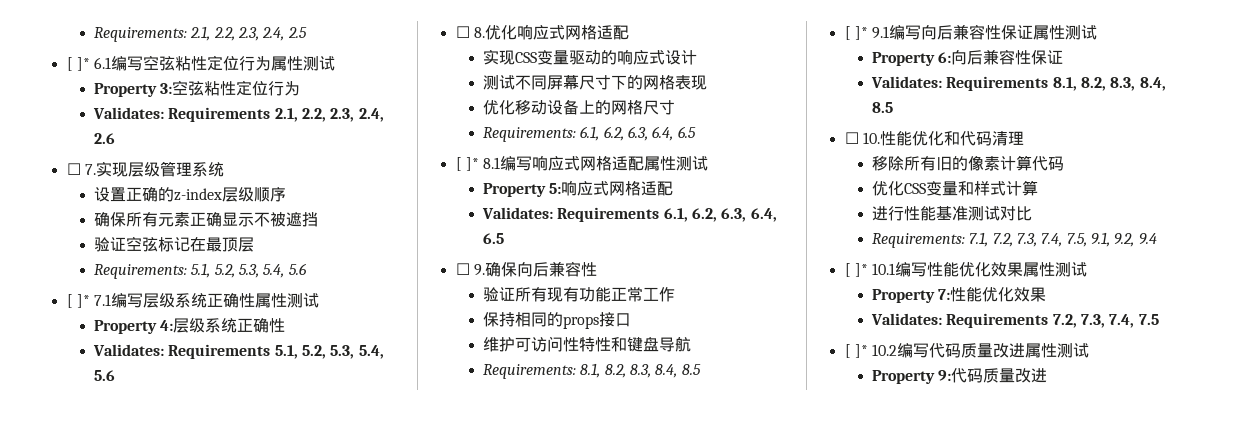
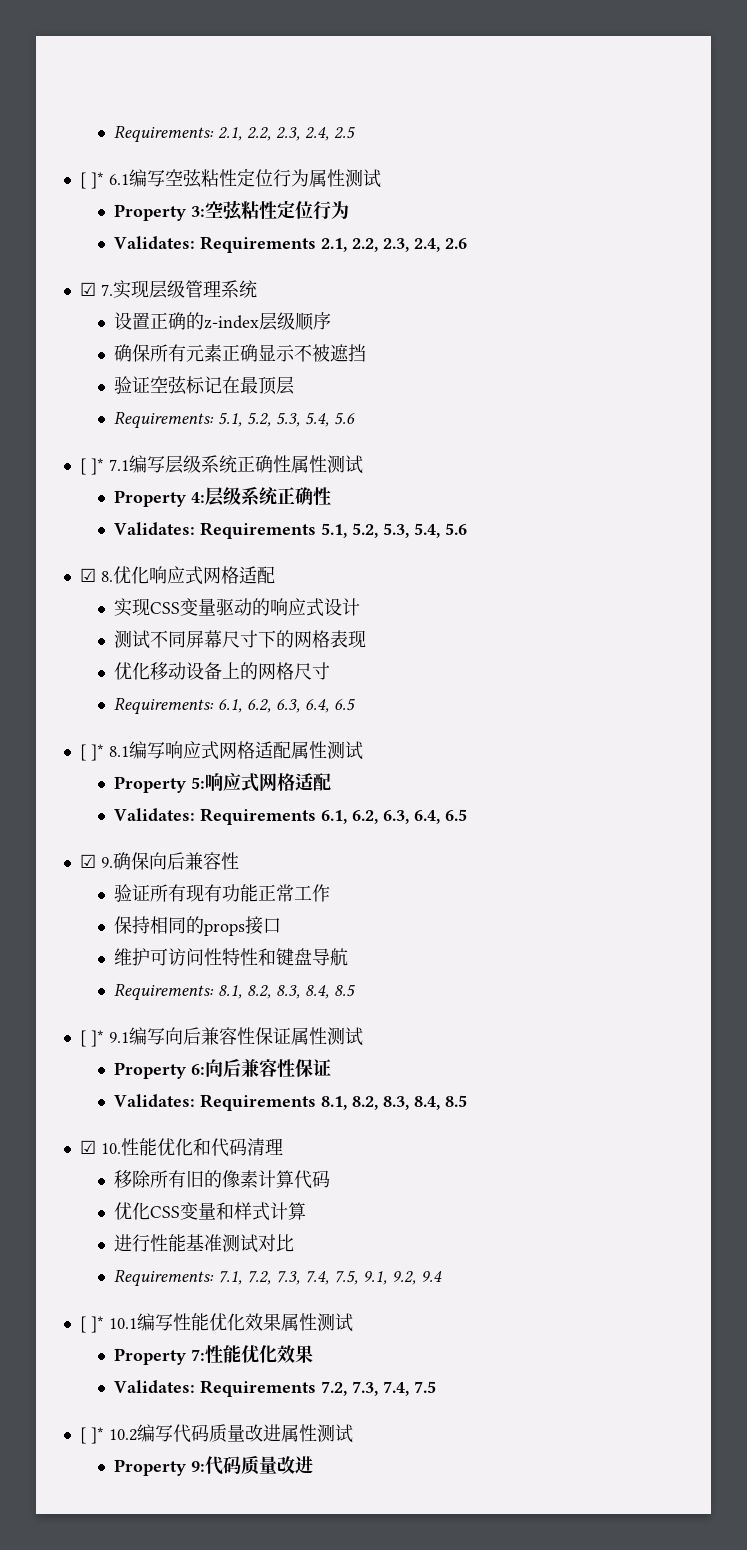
- ☐ 7.实现层级管理系统
+ ☑ 7.实现层级管理系统
- ☐ 8.优化响应式网格适配
+ ☑ 8.优化响应式网格适配
- ☐ 9.确保向后兼容性
+ ☑ 9.确保向后兼容性
- ☐ 10.性能优化和代码清理
+ ☑ 10.性能优化和代码清理

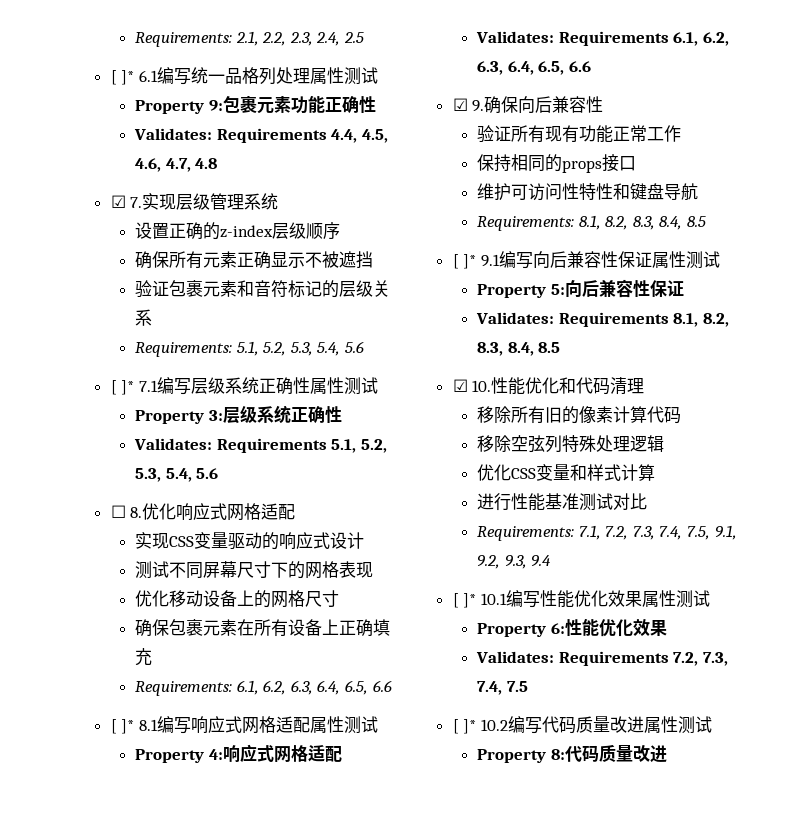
- [ ]* 6.1编写空弦粘性定位行为属性测试
- Property 3:空弦粘性定位行为
- Validates: Requirements 2.1, 2.2, 2.3, 2.4, 2.6
+ [ ]* 6.1编写统一品格列处理属性测试
+ Property 9:包裹元素功能正确性
+ Validates: Requirements 4.4, 4.5, 4.6, 4.7, 4.8
- 验证空弦标记在最顶层
+ 验证包裹元素和音符标记的层级关系
- Property 4:层级系统正确性
+ Property 3:层级系统正确性
- ☑ 8.优化响应式网格适配
+ ☐ 8.优化响应式网格适配
+ 确保包裹元素在所有设备上正确填充
- Requirements: 6.1, 6.2, 6.3, 6.4, 6.5
+ Requirements: 6.1, 6.2, 6.3, 6.4, 6.5, 6.6
- Property 5:响应式网格适配
+ Property 4:响应式网格适配
- Validates: Requirements 6.1, 6.2, 6.3, 6.4, 6.5
+ Validates: Requirements 6.1, 6.2, 6.3, 6.4, 6.5, 6.6
- Property 6:向后兼容性保证
+ Property 5:向后兼容性保证
+ 移除空弦列特殊处理逻辑
- Requirements: 7.1, 7.2, 7.3, 7.4, 7.5, 9.1, 9.2, 9.4
+ Requirements: 7.1, 7.2, 7.3, 7.4, 7.5, 9.1, 9.2, 9.3, 9.4
- Property 7:性能优化效果
+ Property 6:性能优化效果
- Property 9:代码质量改进
+ Property 8:代码质量改进

